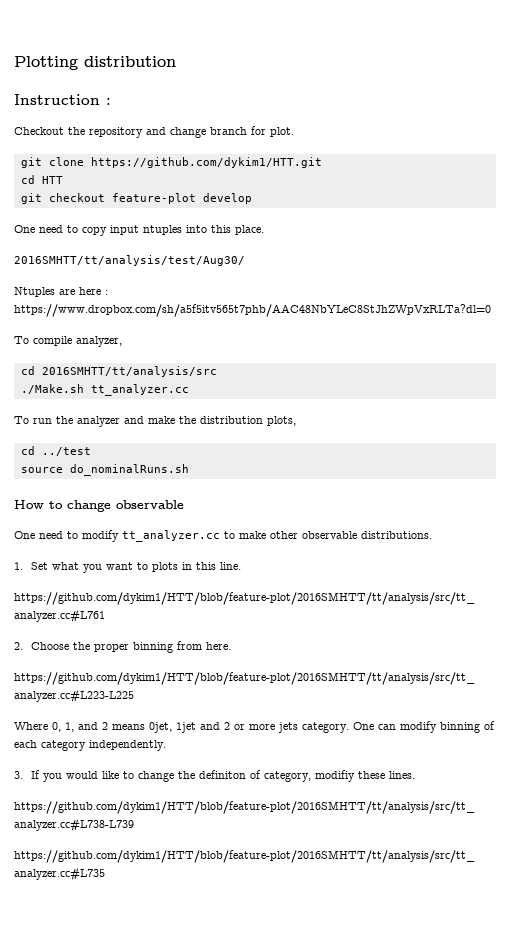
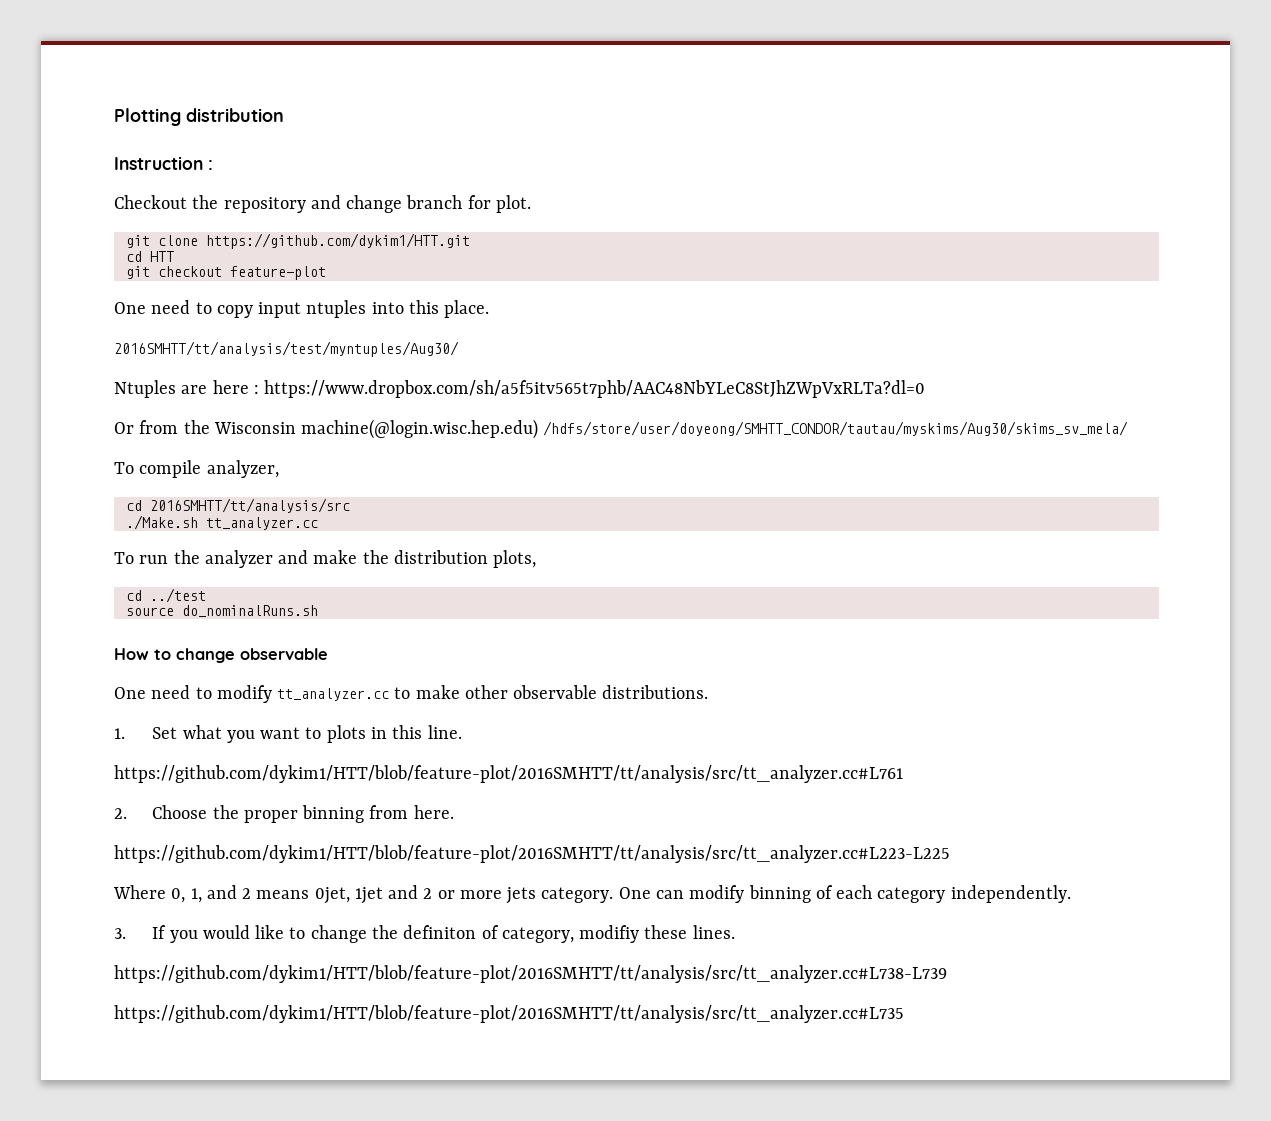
- git checkout feature-plot develop
+ git checkout feature-plot
- 2016SMHTT/tt/analysis/test/Aug30/
+ 2016SMHTT/tt/analysis/test/myntuples/Aug30/
+ Or from the Wisconsin machine(@login.wisc.hep.edu) /hdfs/store/user/doyeong/SMHTT_CONDOR/tautau/myskims/Aug30/skims_sv_mela/

